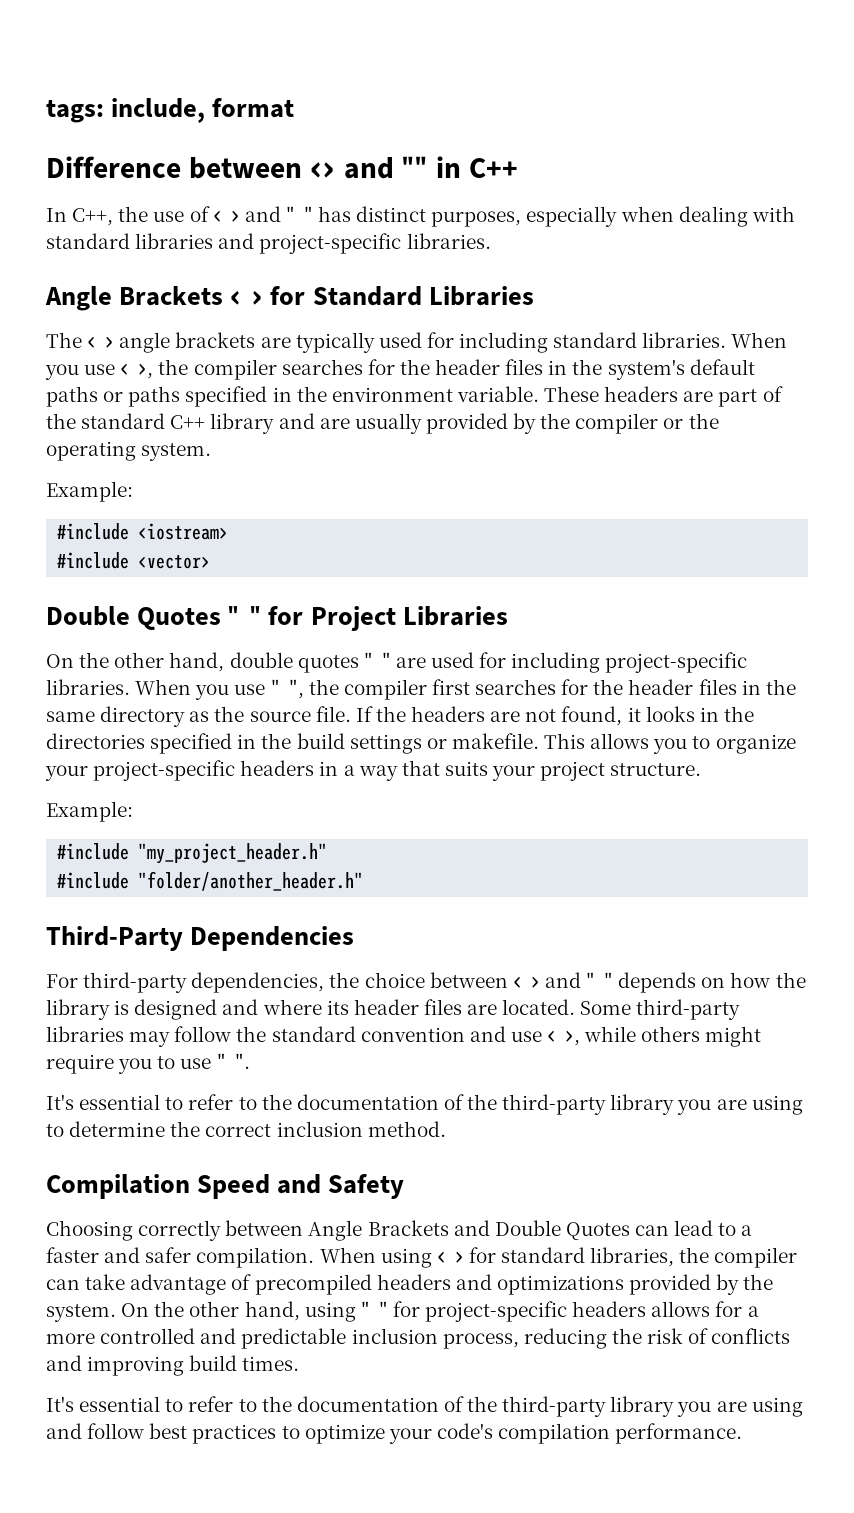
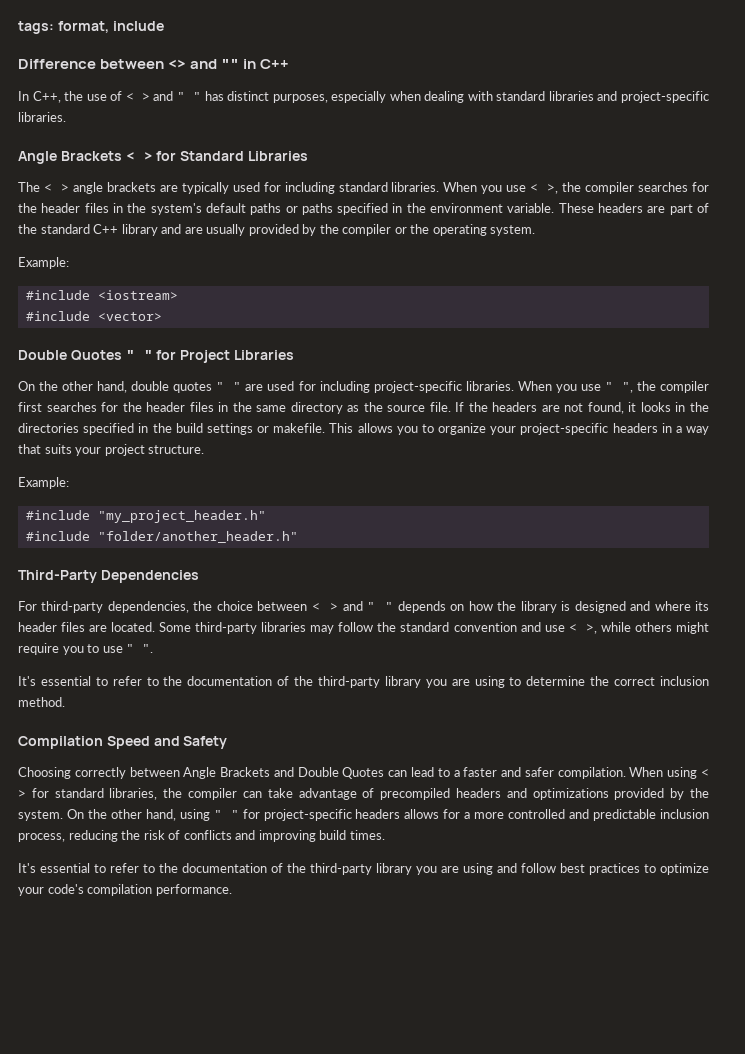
- tags: include, format
+ tags: format, include

